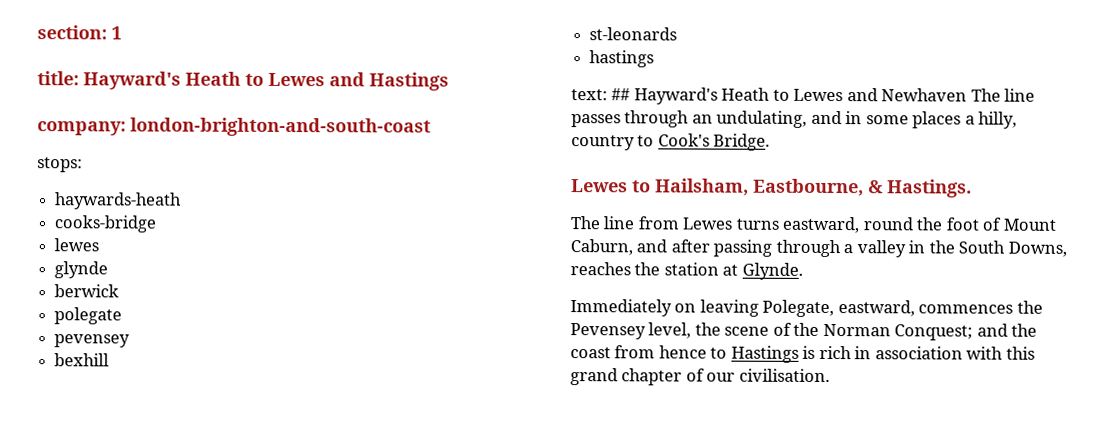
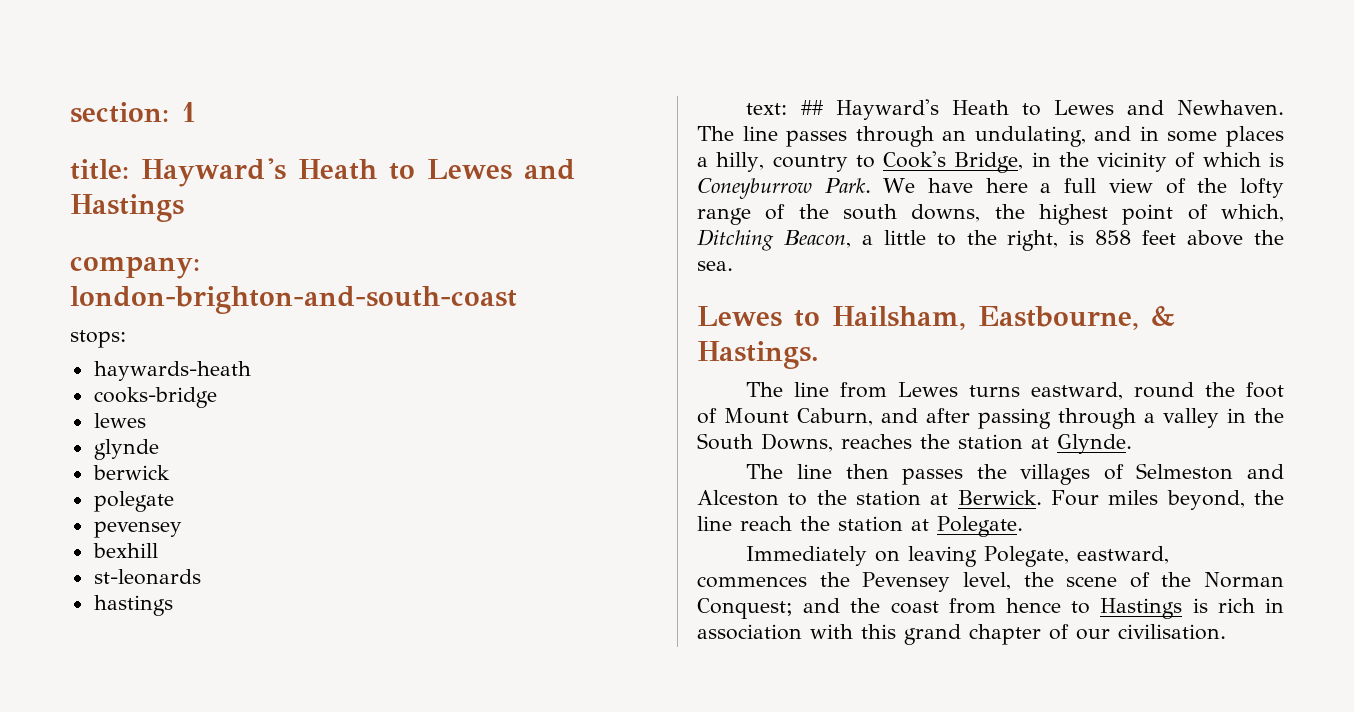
- text: ## Hayward's Heath to Lewes and Newhaven The line passes through an undulating, and in some places a hilly, country to Cook's Bridge.
+ text: ## Hayward's Heath to Lewes and Newhaven. The line passes through an undulating, and in some places a hilly, country to Cook's Bridge, in the vicinity of which is Coneyburrow Park. We have here a full view of the lofty range of the south downs, the highest point of which, Ditching Beacon, a little to the right, is 858 feet above the sea.
+ The line then passes the villages of Selmeston and Alceston to the station at Berwick. Four miles beyond, the line reach the station at Polegate.

